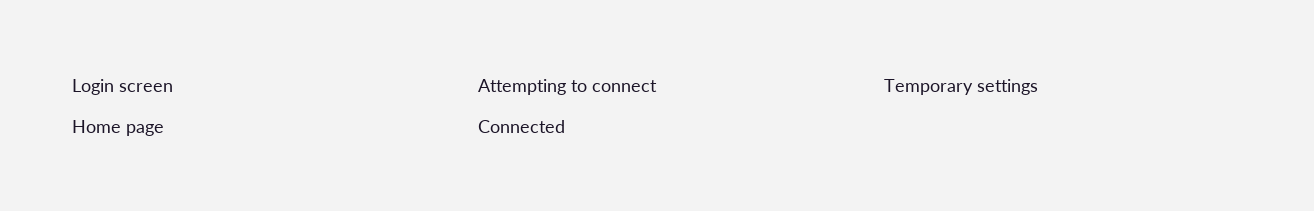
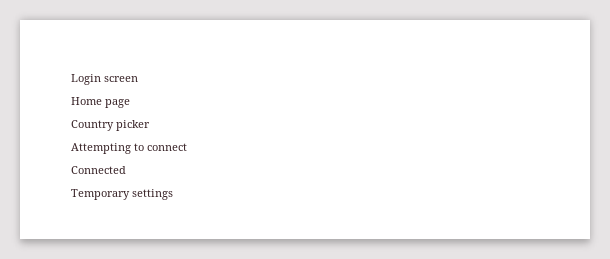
+ Country picker

